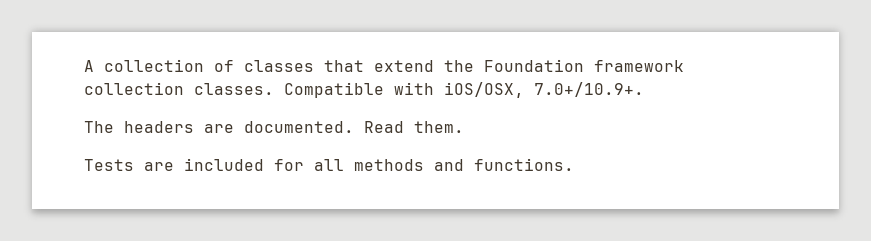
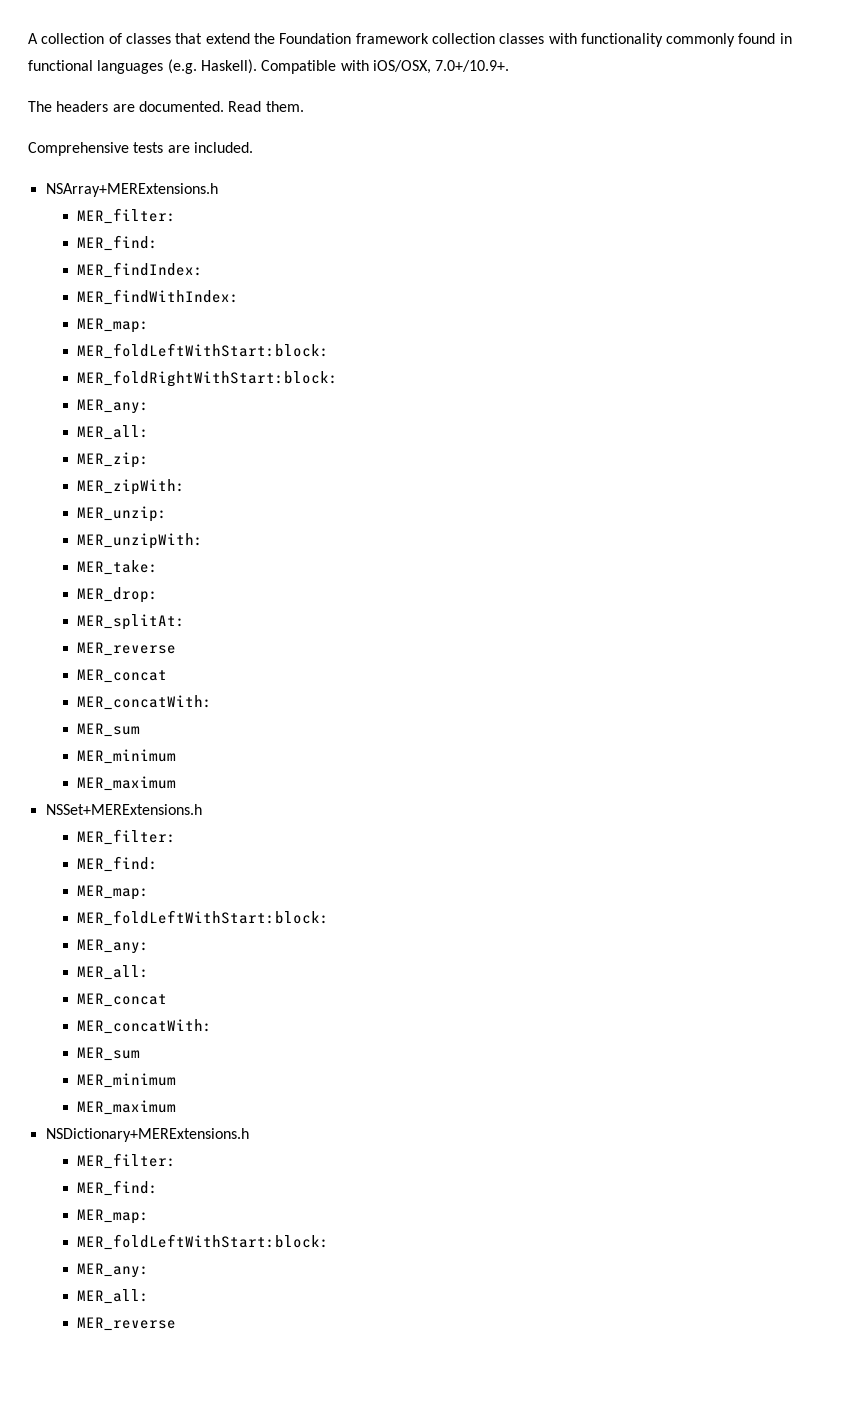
- A collection of classes that extend the Foundation framework collection classes.
+ A collection of classes that extend the Foundation framework collection classes with functionality commonly found in functional languages (e.g. Haskell).
- Tests are included for all methods and functions.
+ Comprehensive tests are included.
+ NSArray+MERExtensions.h
+ MER_filter:
+ MER_find:
+ MER_findIndex:
+ MER_findWithIndex:
+ MER_map:
+ MER_foldLeftWithStart:block:
+ MER_foldRightWithStart:block:
+ MER_any:
+ MER_all:
+ MER_zip:
+ MER_zipWith:
+ MER_unzip:
+ MER_unzipWith:
+ MER_take:
+ MER_drop:
+ MER_splitAt:
+ MER_reverse
+ MER_concat
+ MER_concatWith:
+ MER_sum
+ MER_minimum
+ MER_maximum
+ NSSet+MERExtensions.h
+ MER_filter:
+ MER_find:
+ MER_map:
+ MER_foldLeftWithStart:block:
+ MER_any:
+ MER_all:
+ MER_concat
+ MER_concatWith:
+ MER_sum
+ MER_minimum
+ MER_maximum
+ NSDictionary+MERExtensions.h
+ MER_filter:
+ MER_find:
+ MER_map:
+ MER_foldLeftWithStart:block:
+ MER_any:
+ MER_all:
+ MER_reverse

